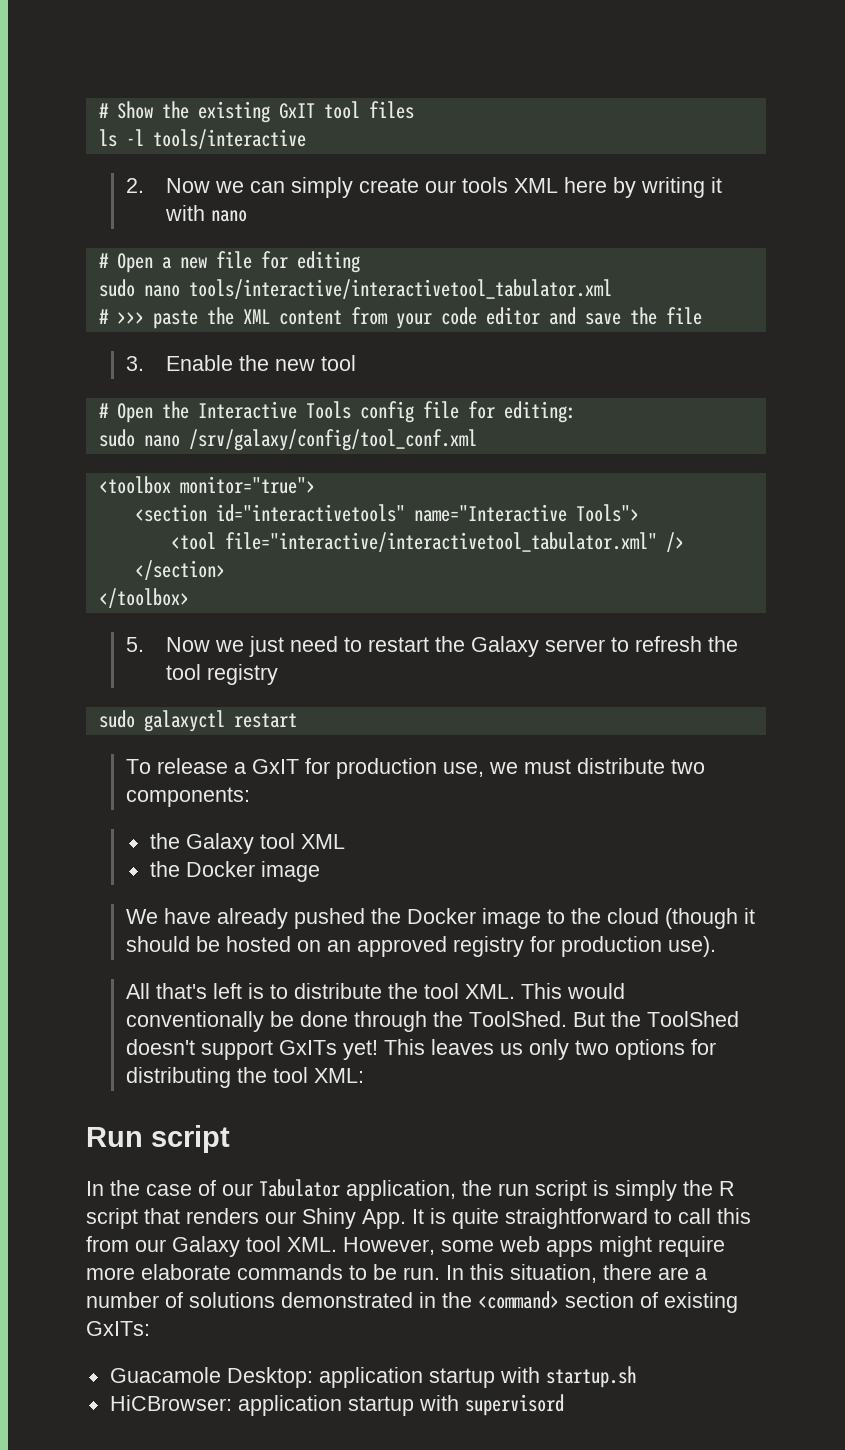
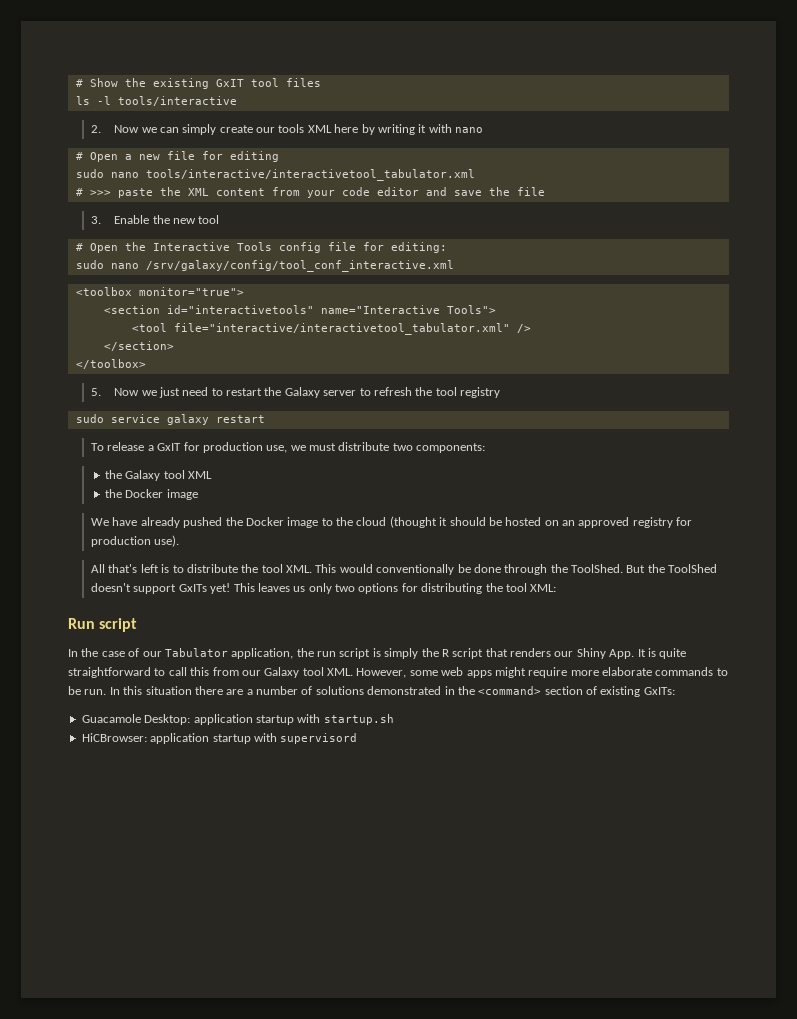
- sudo nano /srv/galaxy/config/tool_conf.xml
+ sudo nano /srv/galaxy/config/tool_conf_interactive.xml
- sudo galaxyctl restart
+ sudo service galaxy restart
- We have already pushed the Docker image to the cloud (though it should be hosted on an approved registry for production use).
+ We have already pushed the Docker image to the cloud (thought it should be hosted on an approved registry for production use).
- In this situation, there are a number of solutions demonstrated in the <command> section of existing GxITs:
+ In this situation there are a number of solutions demonstrated in the <command> section of existing GxITs:

